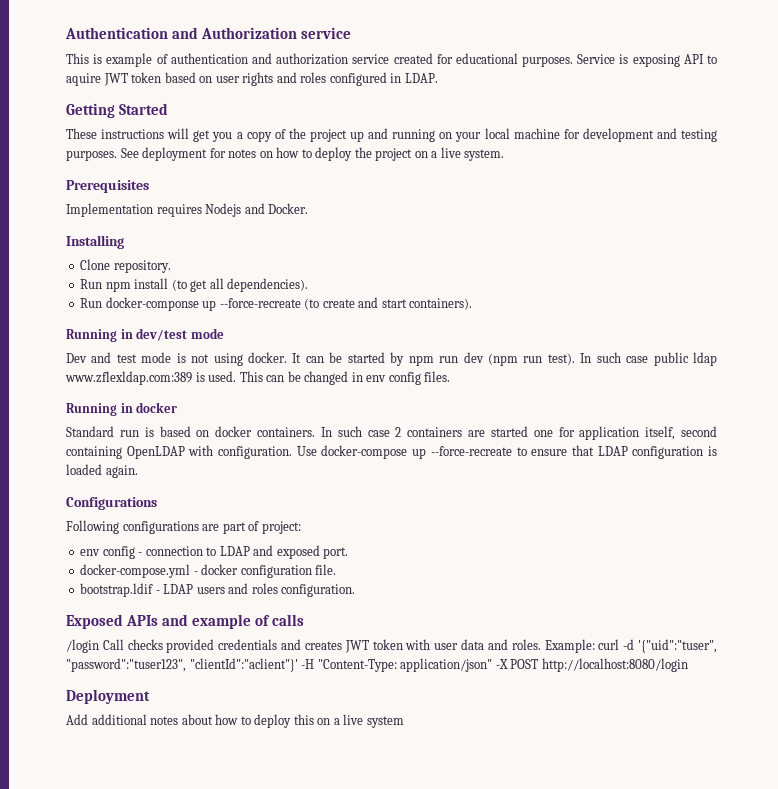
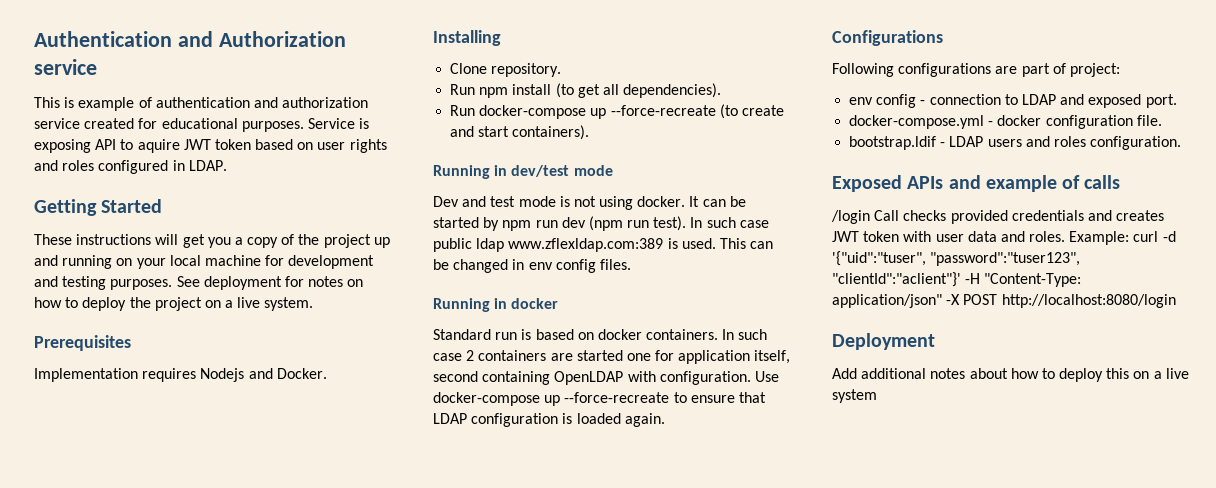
- Run docker-componse up --force-recreate (to create and start containers).
+ Run docker-compose up --force-recreate (to create and start containers).

